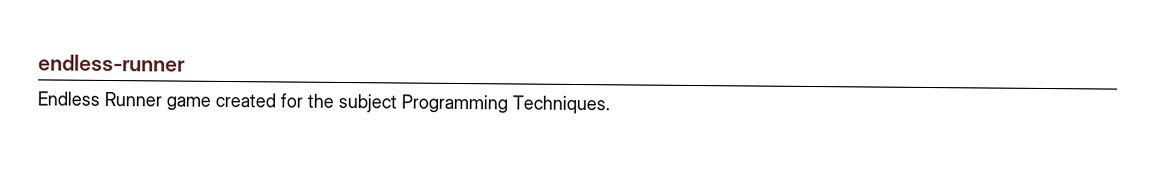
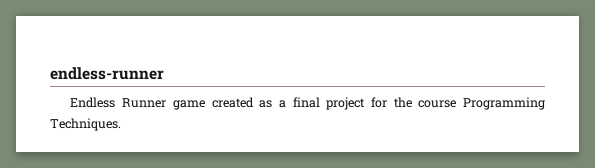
- Endless Runner game created for the subject Programming Techniques.
+ Endless Runner game created as a final project for the course Programming Techniques.

